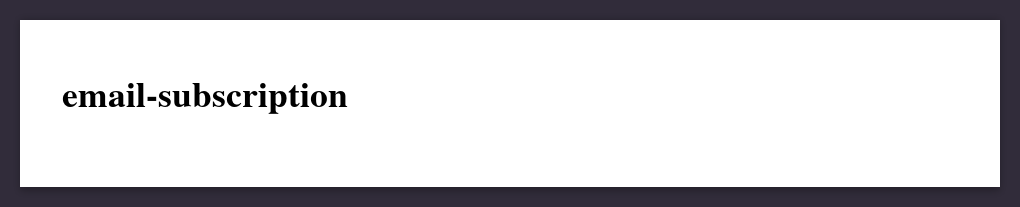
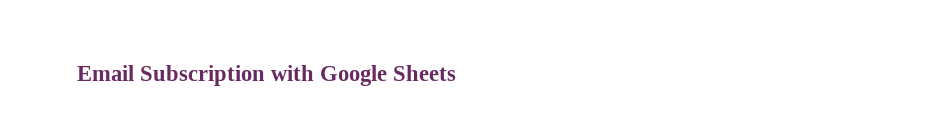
- email-subscription
+ Email Subscription with Google Sheets

